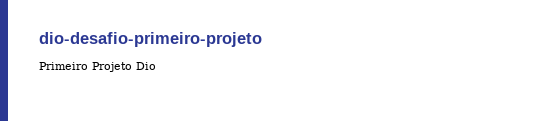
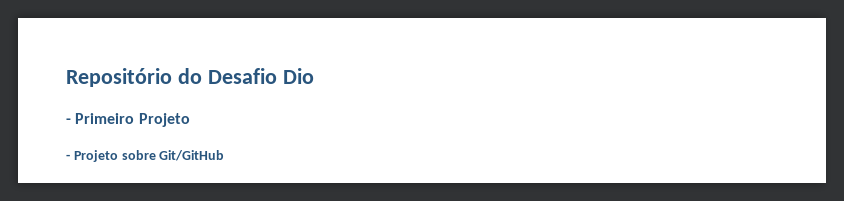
- dio-desafio-primeiro-projeto
- Primeiro Projeto Dio
+ Repositório do Desafio Dio
+ - Primeiro Projeto
+ - Projeto sobre Git/GitHub

